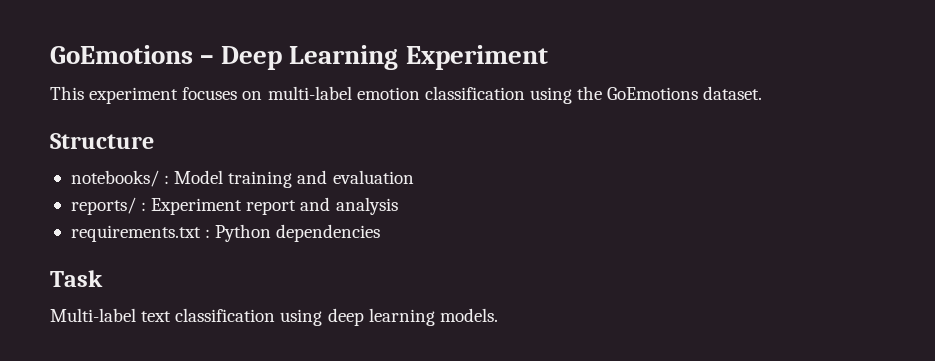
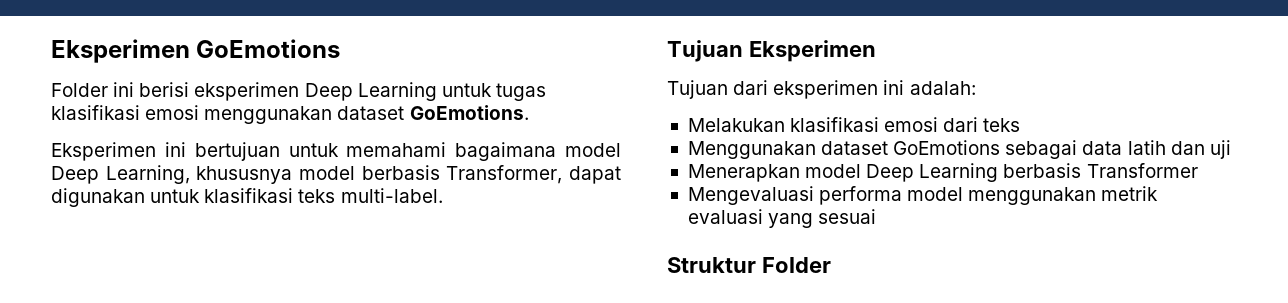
- GoEmotions – Deep Learning Experiment
- This experiment focuses on multi-label emotion classification using the GoEmotions dataset.
- Structure
- notebooks/ : Model training and evaluation
- reports/ : Experiment report and analysis
- requirements.txt : Python dependencies
- Task
- Multi-label text classification using deep learning models.
+ Eksperimen GoEmotions
+ Folder ini berisi eksperimen Deep Learning untuk tugas klasifikasi emosi menggunakan dataset GoEmotions.
+ Eksperimen ini bertujuan untuk memahami bagaimana model Deep Learning, khususnya model berbasis Transformer, dapat digunakan untuk klasifikasi teks multi-label.
+ Tujuan Eksperimen
+ Tujuan dari eksperimen ini adalah:
+ Melakukan klasifikasi emosi dari teks
+ Menggunakan dataset GoEmotions sebagai data latih dan uji
+ Menerapkan model Deep Learning berbasis Transformer
+ Mengevaluasi performa model menggunakan metrik evaluasi yang sesuai
+ Struktur Folder

